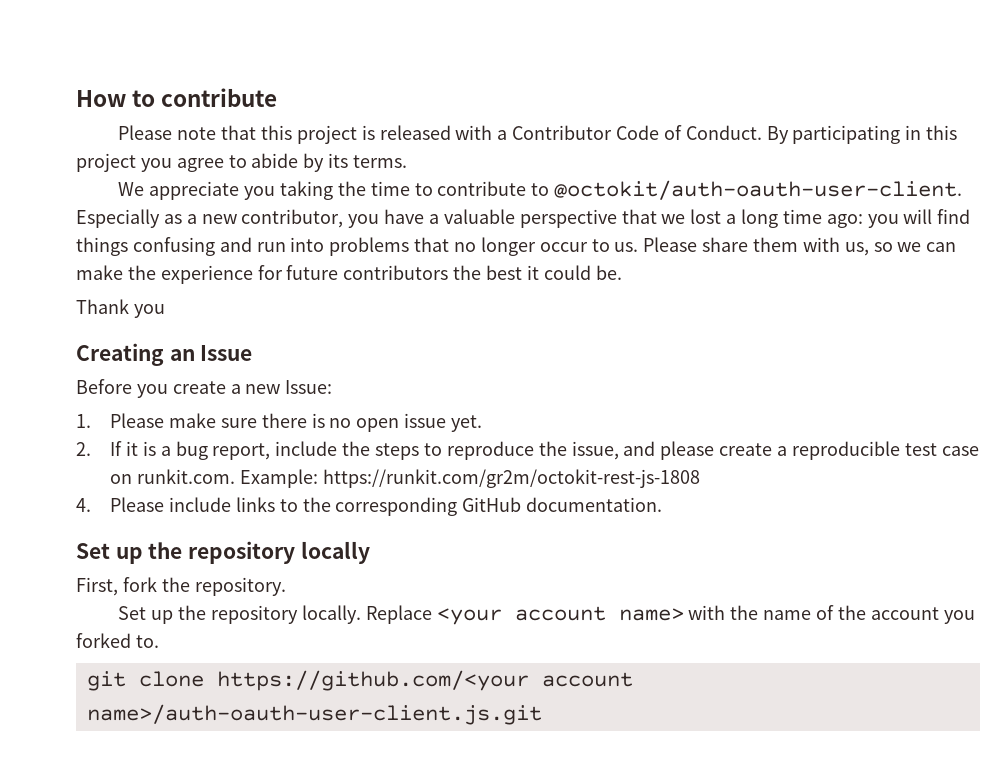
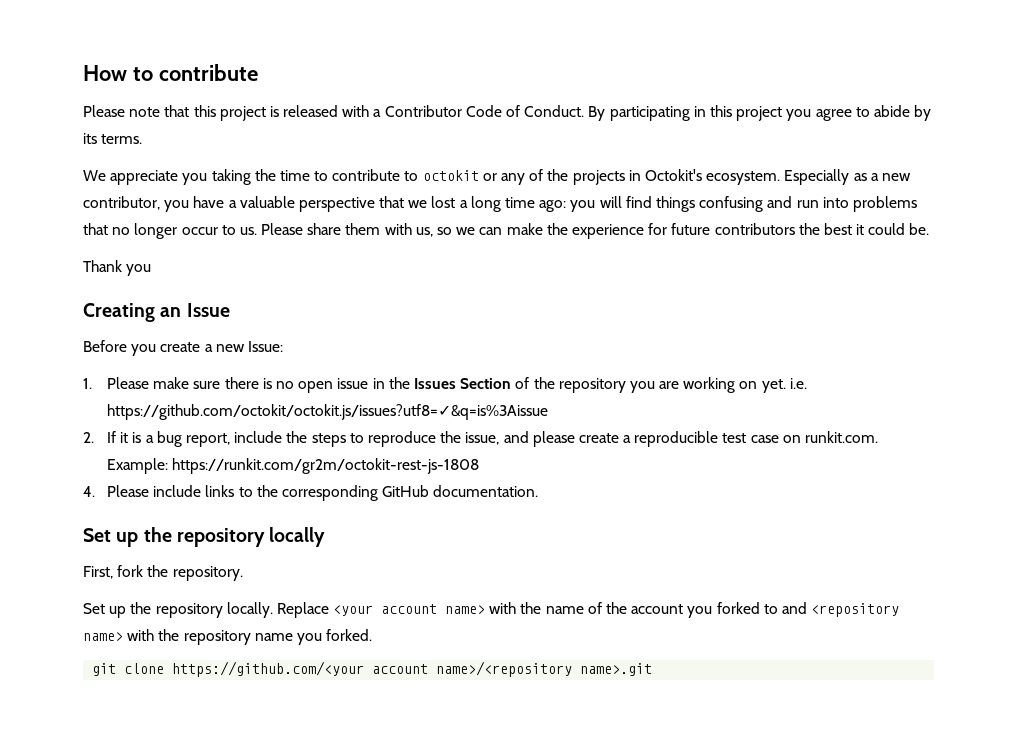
- We appreciate you taking the time to contribute to @octokit/auth-oauth-user-client.
+ We appreciate you taking the time to contribute to octokit or any of the projects in Octokit's ecosystem.
- 1. Please make sure there is no open issue yet.
+ 1. Please make sure there is no open issue in the Issues Section of the repository you are working on yet. i.e. https://github.com/octokit/octokit.js/issues?utf8=✓&q=is%3Aissue
- Replace <your account name> with the name of the account you forked to.
+ Replace <your account name> with the name of the account you forked to and <repository name> with the repository name you forked.
- git clone https://github.com/<your account name>/auth-oauth-user-client.js.git
+ git clone https://github.com/<your account name>/<repository name>.git

